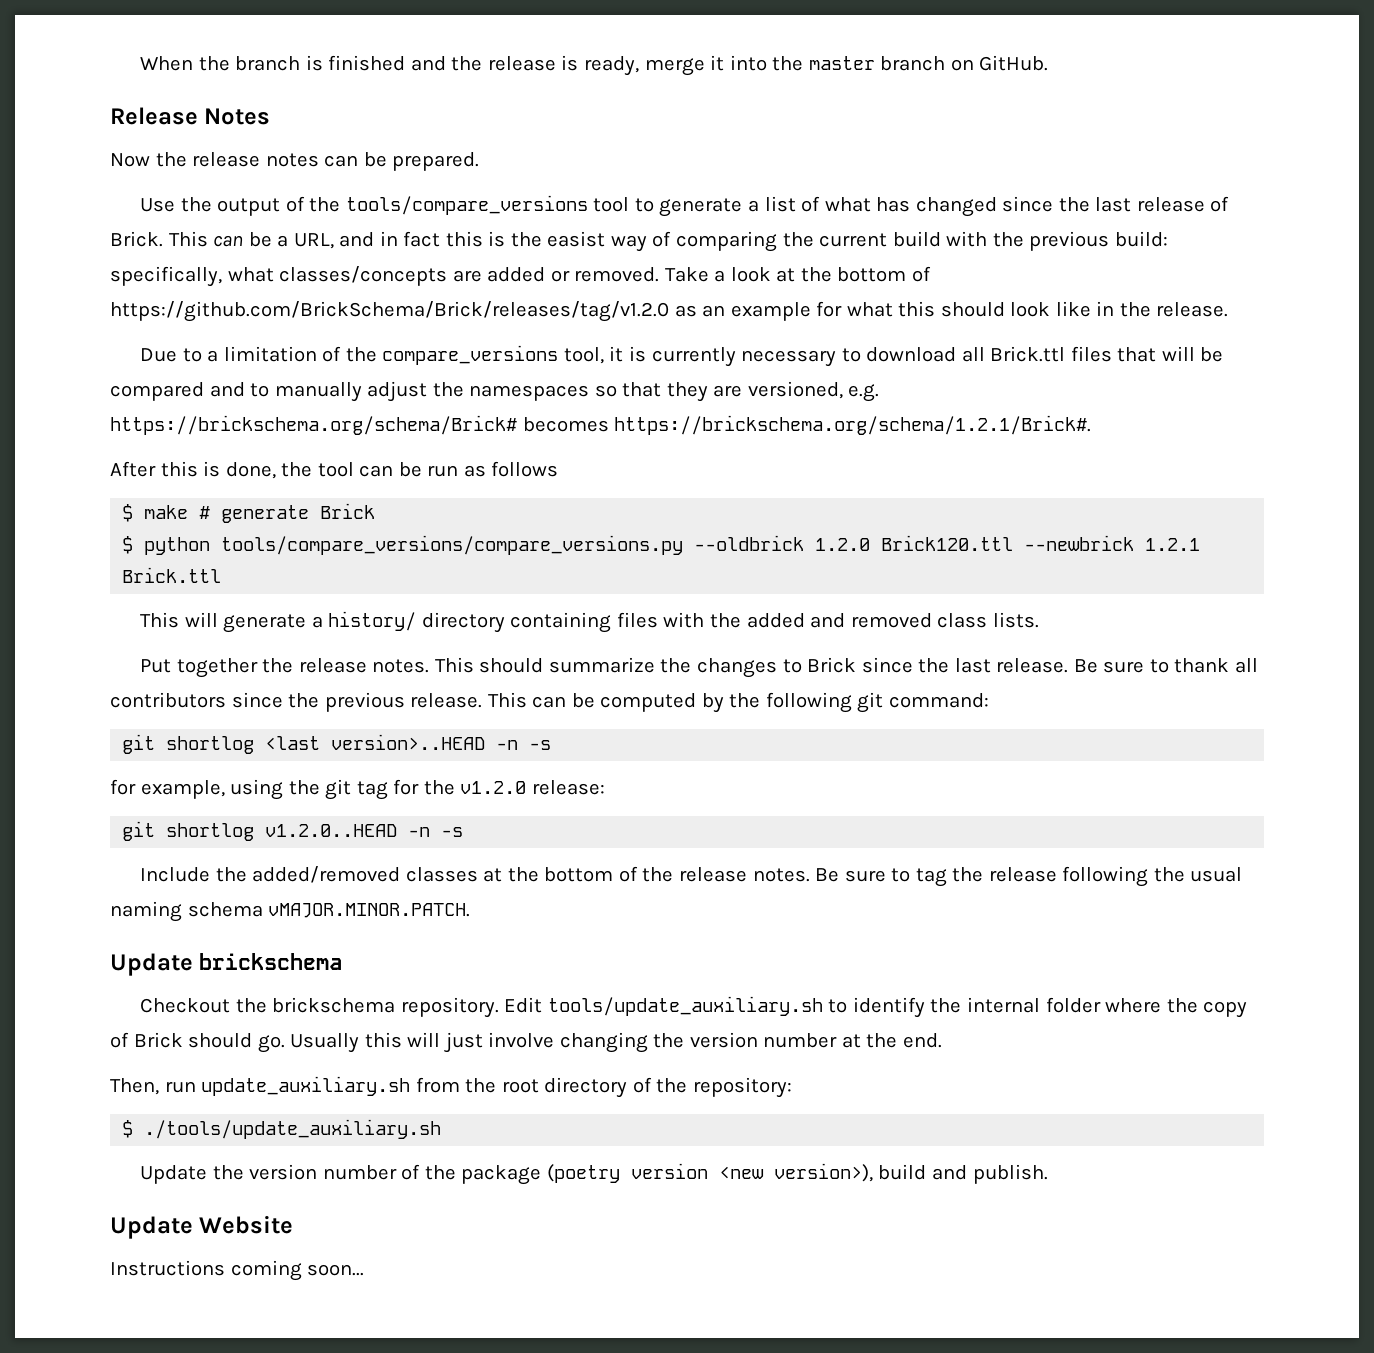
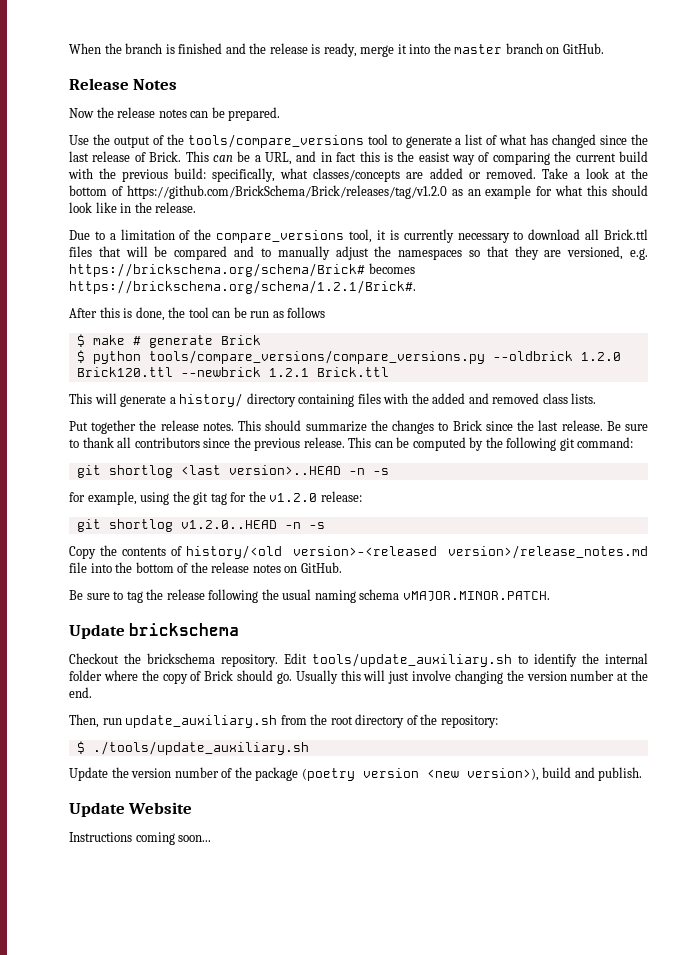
- Include the added/removed classes at the bottom of the release notes. Be sure to tag the release following the usual naming schema vMAJOR.MINOR.PATCH.
+ Copy the contents of history/<old version>-<released version>/release_notes.md file into the bottom of the release notes on GitHub.
+ Be sure to tag the release following the usual naming schema vMAJOR.MINOR.PATCH.

